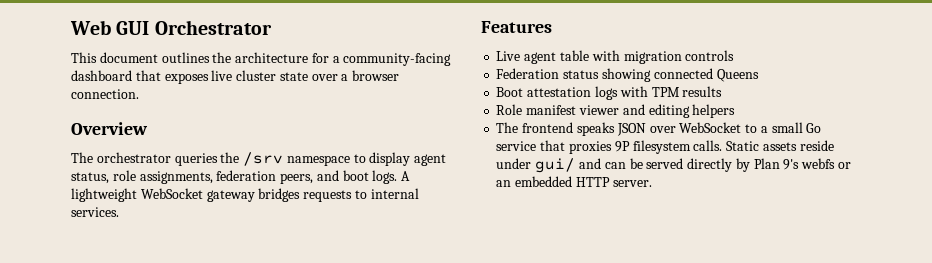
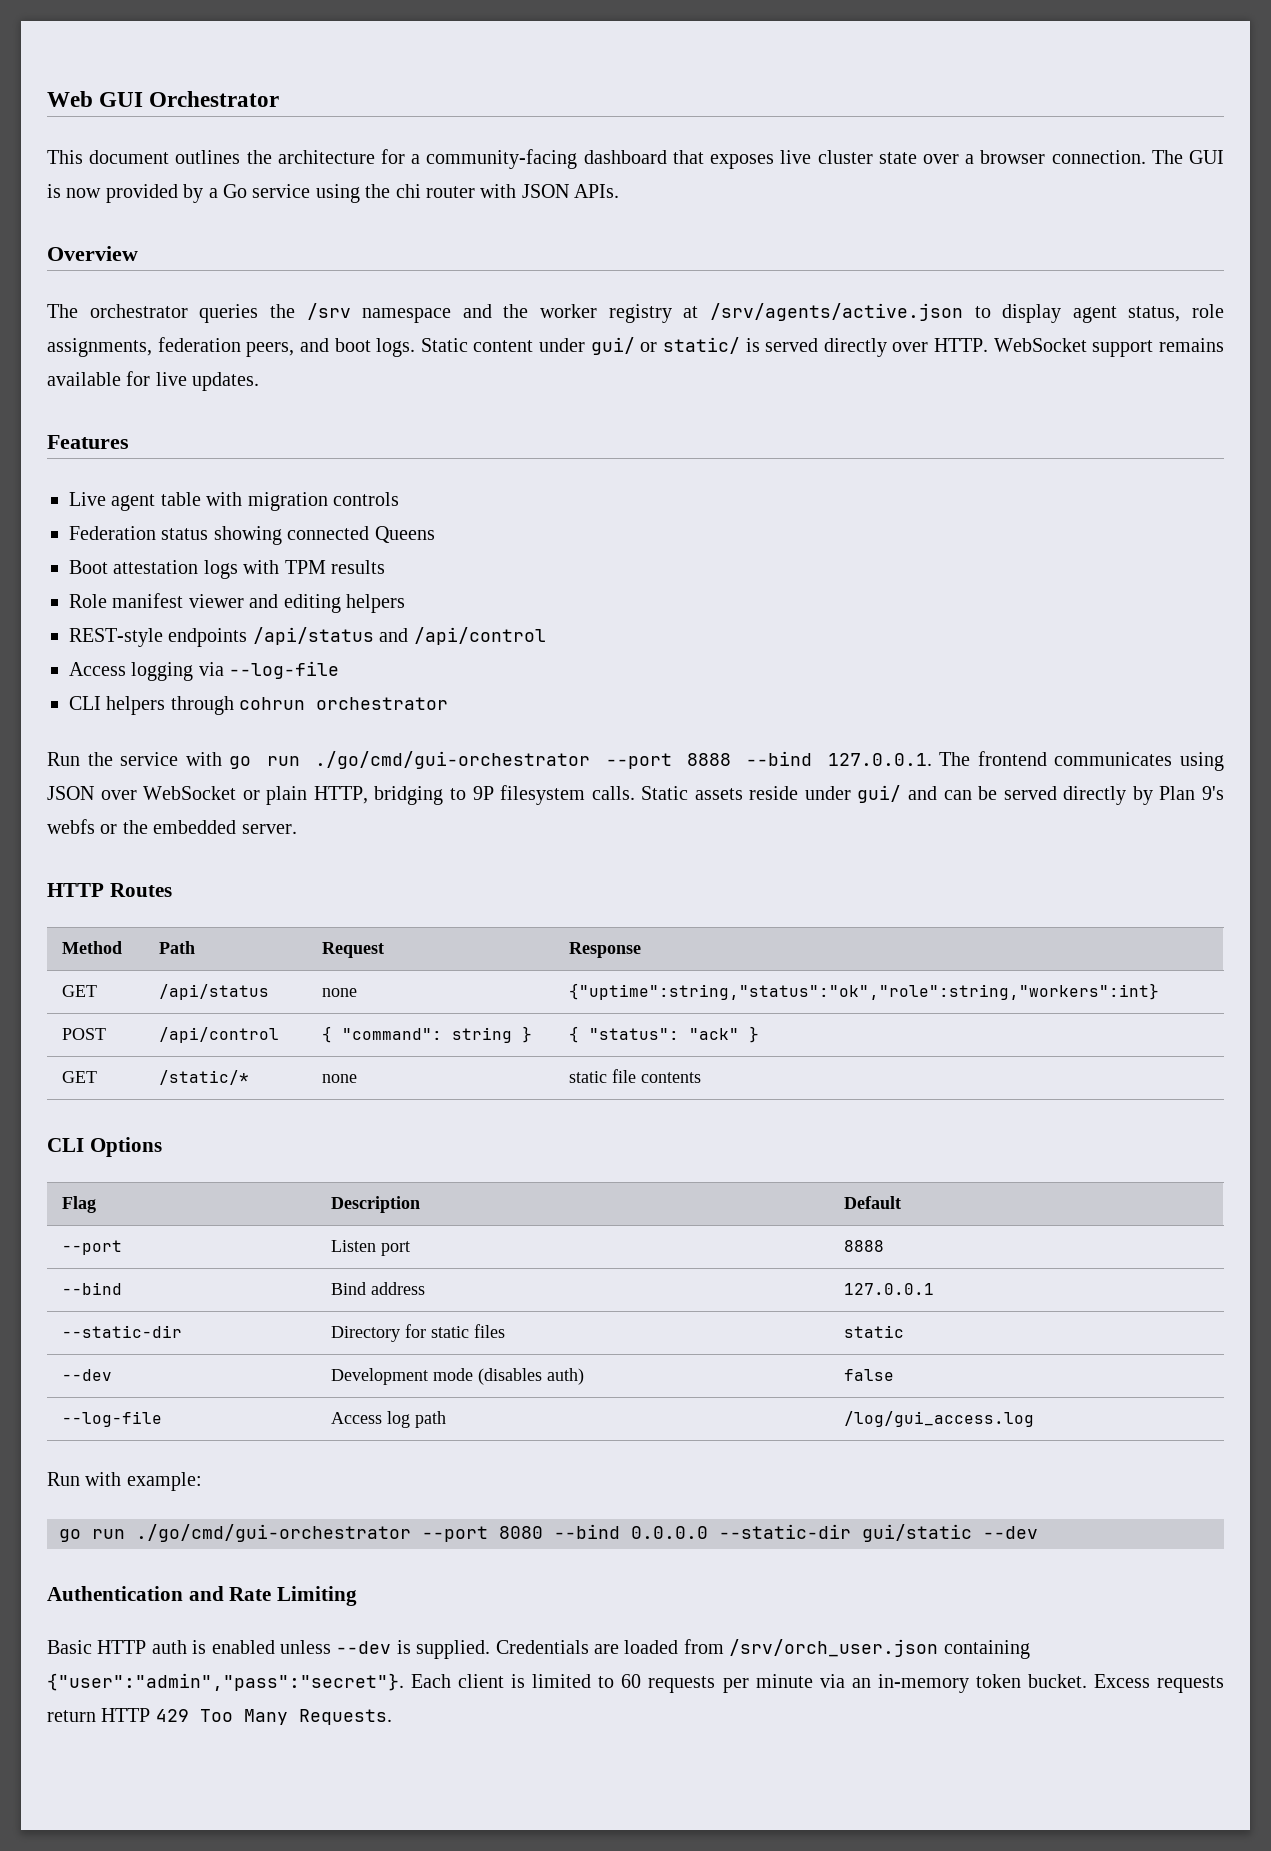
+ The GUI is now provided by a Go service using the chi router with JSON APIs.
- The orchestrator queries the /srv namespace to display agent status, role assignments, federation peers, and boot logs.
+ The orchestrator queries the /srv namespace and the worker registry at /srv/agents/active.json to display agent status, role assignments, federation peers, and boot logs.
- A lightweight WebSocket gateway bridges requests to internal services.
+ Static content under gui/ or static/ is served directly over HTTP. WebSocket support remains available for live updates.
- The frontend speaks JSON over WebSocket to a small Go service that proxies 9P filesystem calls.
+ REST-style endpoints /api/status and /api/control
+ Access logging via --log-file
+ CLI helpers through cohrun orchestrator
+ Run the service with go run ./go/cmd/gui-orchestrator --port 8888 --bind 127.0.0.1. The frontend communicates using JSON over WebSocket or plain HTTP, bridging to 9P filesystem calls.
- Static assets reside under gui/ and can be served directly by Plan 9's webfs or an embedded HTTP server.
+ Static assets reside under gui/ and can be served directly by Plan 9's webfs or the embedded server.
+ HTTP Routes
+ Method | Path | Request | Response
+ GET | /api/status | none | {"uptime":string,"status":"ok","role":string,"workers":int}
+ POST | /api/control | { "command": string } | { "status": "ack" }
+ GET | /static/* | none | static file contents
+ CLI Options
+ Flag | Description | Default
+ --port | Listen port | 8888
+ --bind | Bind address | 127.0.0.1
+ --static-dir | Directory for static files | static
+ --dev | Development mode (disables auth) | false
+ --log-file | Access log path | /log/gui_access.log
+ Run with example:
+ go run ./go/cmd/gui-orchestrator --port 8080 --bind 0.0.0.0 --static-dir gui/static --dev
+ Authentication and Rate Limiting
+ Basic HTTP auth is enabled unless --dev is supplied. Credentials are loaded from /srv/orch_user.json containing {"user":"admin","pass":"secret"}. Each client is limited to 60 requests per minute via an in-memory token bucket. Excess requests return HTTP 429 Too Many Requests.

